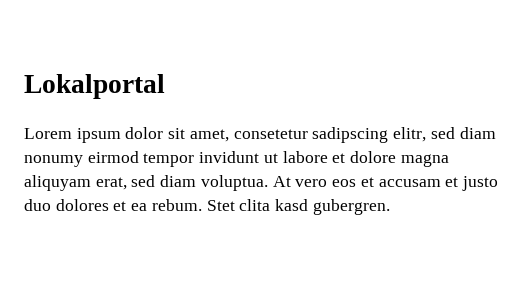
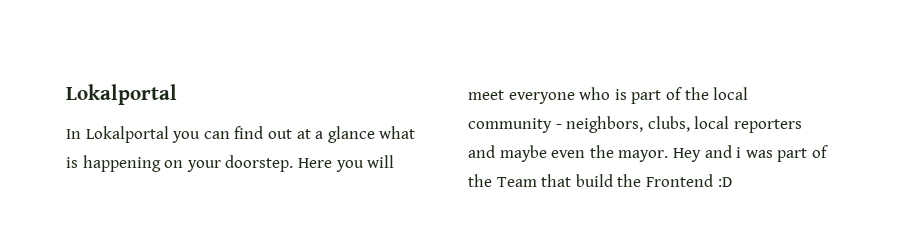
- Lorem ipsum dolor sit amet, consetetur sadipscing elitr, sed diam nonumy eirmod tempor invidunt ut labore et dolore magna aliquyam erat, sed diam voluptua. At vero eos et accusam et justo duo dolores et ea rebum. Stet clita kasd gubergren.
+ In Lokalportal you can find out at a glance what is happening on your doorstep. Here you will meet everyone who is part of the local community - neighbors, clubs, local reporters and maybe even the mayor. Hey and i was part of the Team that build the Frontend :D

